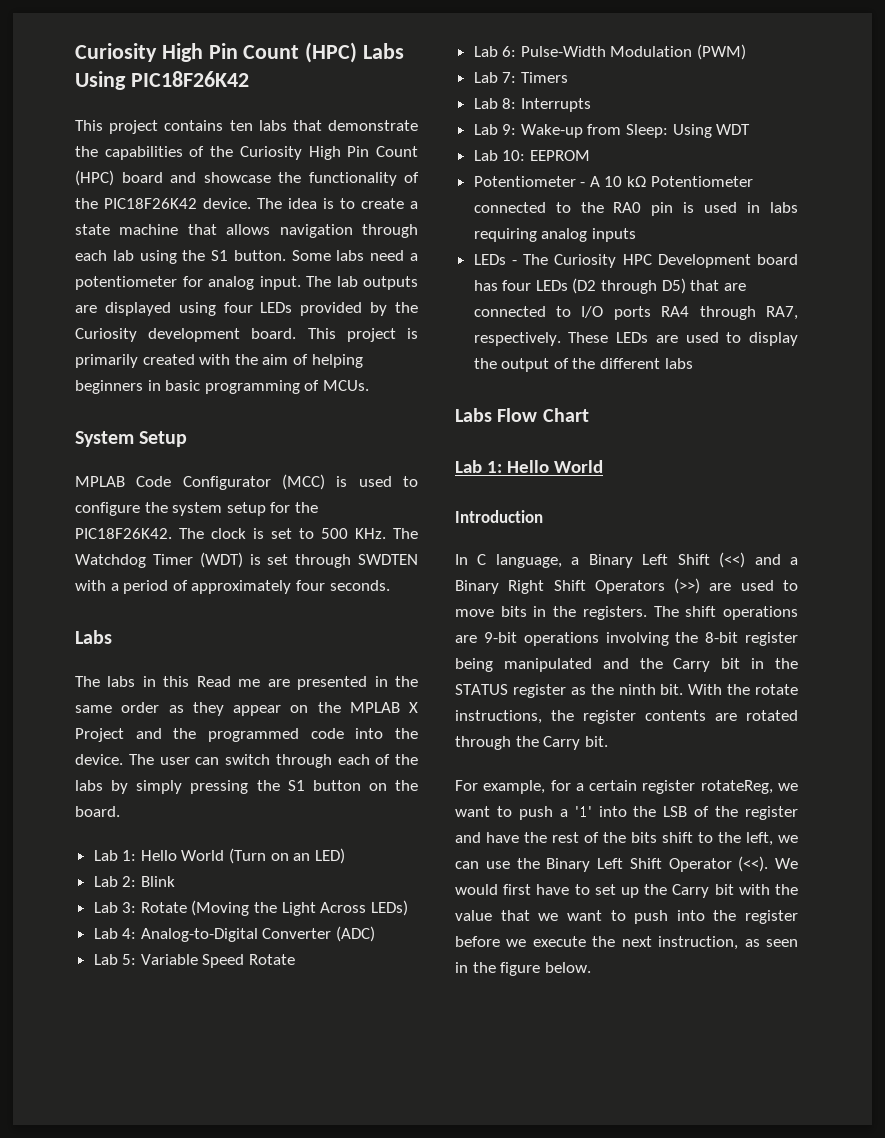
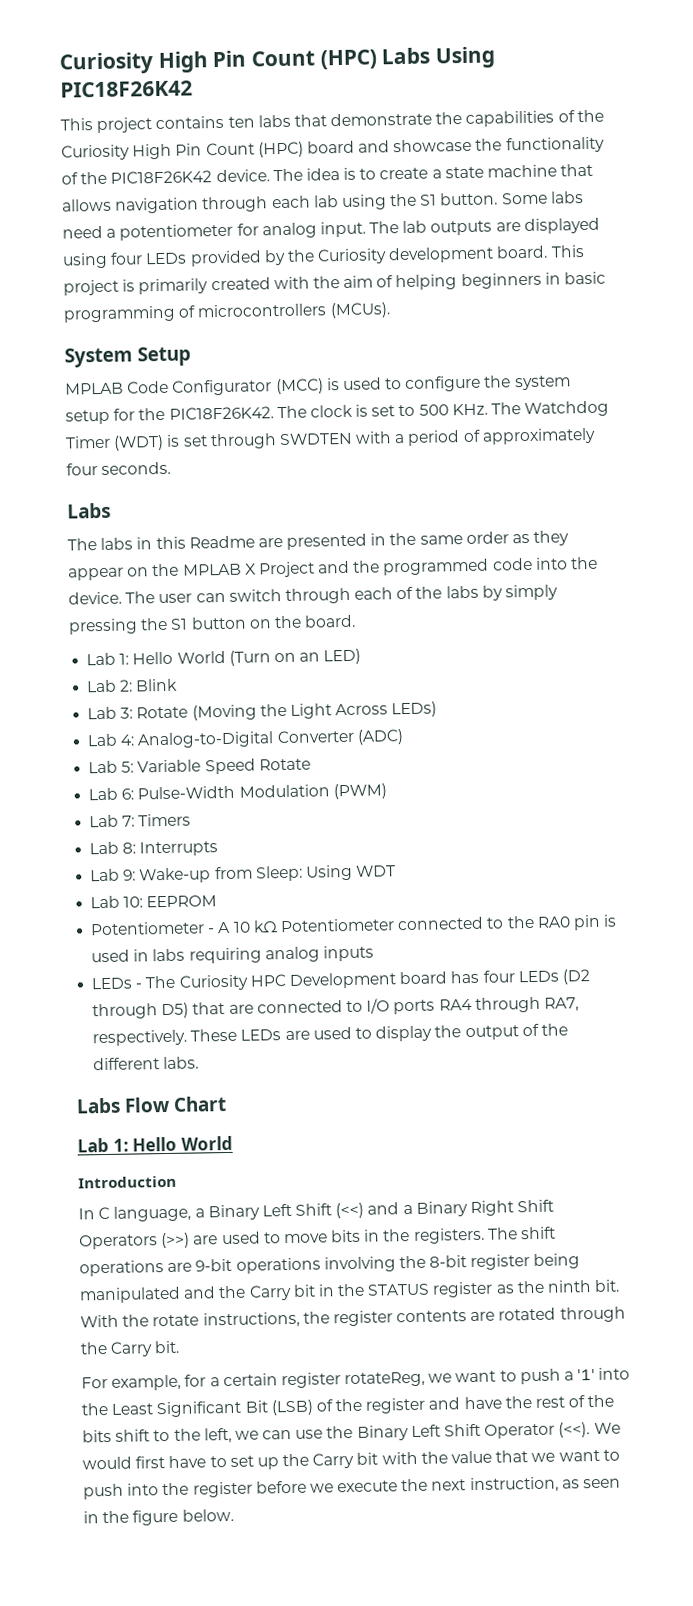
- This project is primarily created with the aim of helping beginners in basic programming of MCUs.
+ This project is primarily created with the aim of helping beginners in basic programming of microcontrollers (MCUs).
- The labs in this Read me are presented in the same order as they appear on the MPLAB X Project and the programmed code into the device.
+ The labs in this Readme are presented in the same order as they appear on the MPLAB X Project and the programmed code into the device.
- These LEDs are used to display the output of the different labs
+ These LEDs are used to display the output of the different labs.
- For example, for a certain register rotateReg, we want to push a '1' into the LSB of the register and have the rest of the bits shift to the left, we can use the Binary Left Shift Operator (<<).
+ For example, for a certain register rotateReg, we want to push a '1' into the Least Significant Bit (LSB) of the register and have the rest of the bits shift to the left, we can use the Binary Left Shift Operator (<<).

